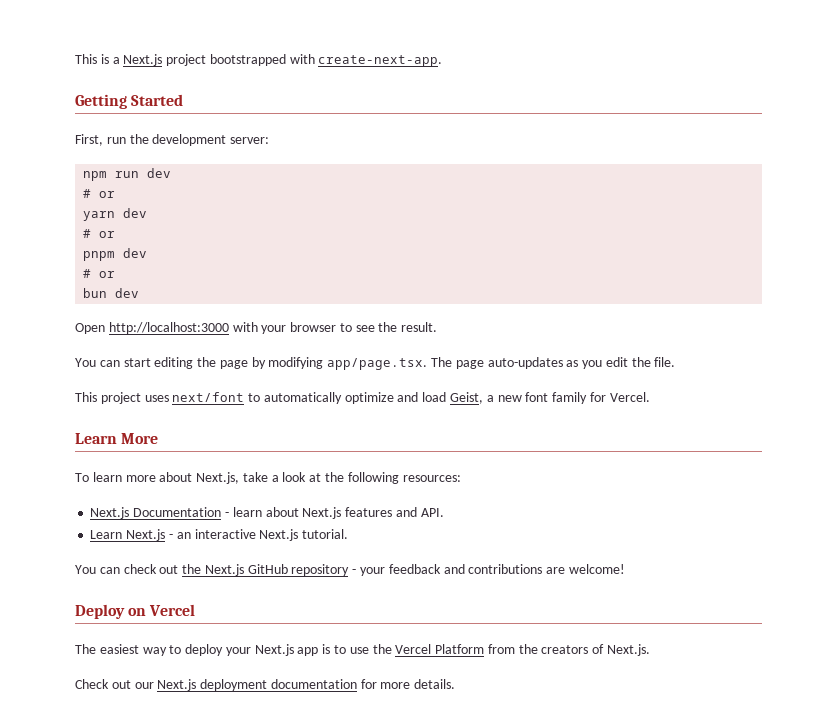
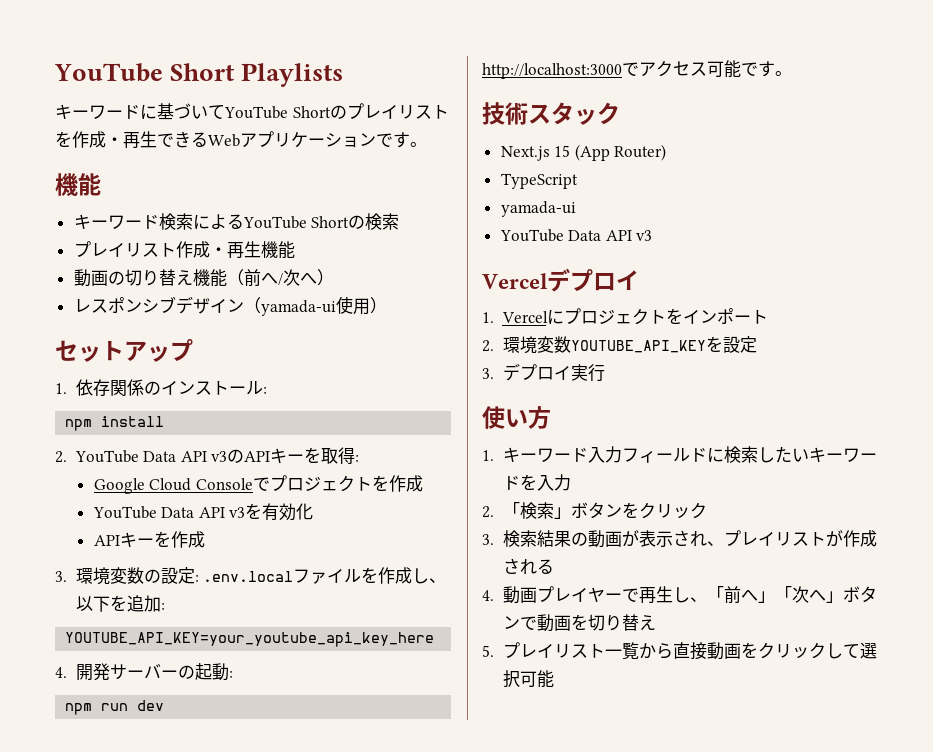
- This is a Next.js project bootstrapped with create-next-app.
- Getting Started
- First, run the development server:
+ YouTube Short Playlists
+ キーワードに基づいてYouTube Shortのプレイリストを作成・再生できるWebアプリケーションです。
+ 機能
+ キーワード検索によるYouTube Shortの検索
+ プレイリスト作成・再生機能
+ 動画の切り替え機能（前へ/次へ）
+ レスポンシブデザイン（yamada-ui使用）
+ セットアップ
+ 1.依存関係のインストール:
+ npm install
+ 2. YouTube Data API v3のAPIキーを取得:
+ Google Cloud Consoleでプロジェクトを作成
+ YouTube Data API v3を有効化
+ APIキーを作成
+ 3.環境変数の設定: .env.localファイルを作成し、以下を追加:
+ YOUTUBE_API_KEY=your_youtube_api_key_here
+ 4.開発サーバーの起動:
  npm run dev
- # or
- yarn dev
- # or
- pnpm dev
- # or
- bun dev
- Open http://localhost:3000 with your browser to see the result.
- You can start editing the page by modifying app/page.tsx. The page auto-updates as you edit the file.
- This project uses next/font to automatically optimize and load Geist, a new font family for Vercel.
- Learn More
- To learn more about Next.js, take a look at the following resources:
- Next.js Documentation - learn about Next.js features and API.
- Learn Next.js - an interactive Next.js tutorial.
- You can check out the Next.js GitHub repository - your feedback and contributions are welcome!
- Deploy on Vercel
- The easiest way to deploy your Next.js app is to use the Vercel Platform from the creators of Next.js.
- Check out our Next.js deployment documentation for more details.
+ http://localhost:3000でアクセス可能です。
+ 技術スタック
+ Next.js 15 (App Router)
+ TypeScript
+ yamada-ui
+ YouTube Data API v3
+ Vercelデプロイ
+ 1. Vercelにプロジェクトをインポート
+ 2.環境変数YOUTUBE_API_KEYを設定
+ 3.デプロイ実行
+ 使い方
+ 1.キーワード入力フィールドに検索したいキーワードを入力
+ 2.「検索」ボタンをクリック
+ 3.検索結果の動画が表示され、プレイリストが作成される
+ 4.動画プレイヤーで再生し、「前へ」「次へ」ボタンで動画を切り替え
+ 5.プレイリスト一覧から直接動画をクリックして選択可能

